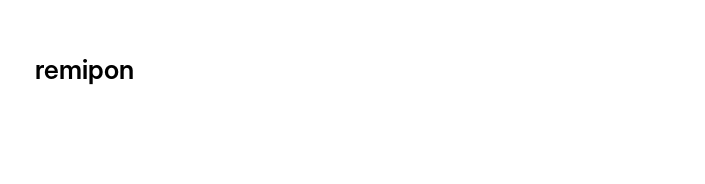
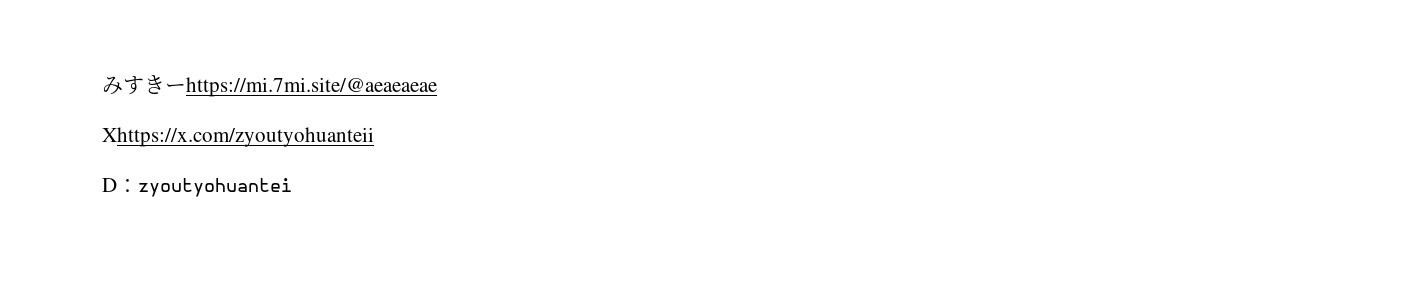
- remipon
+ みすきーhttps://mi.7mi.site/@aeaeaeae
+ Xhttps://x.com/zyoutyohuanteii
+ D：zyoutyohuantei

